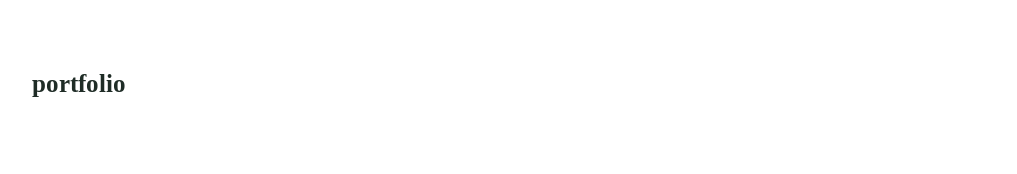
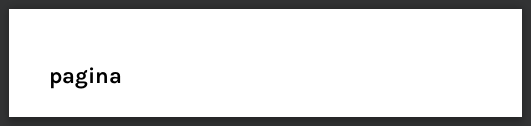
- portfolio
+ pagina

